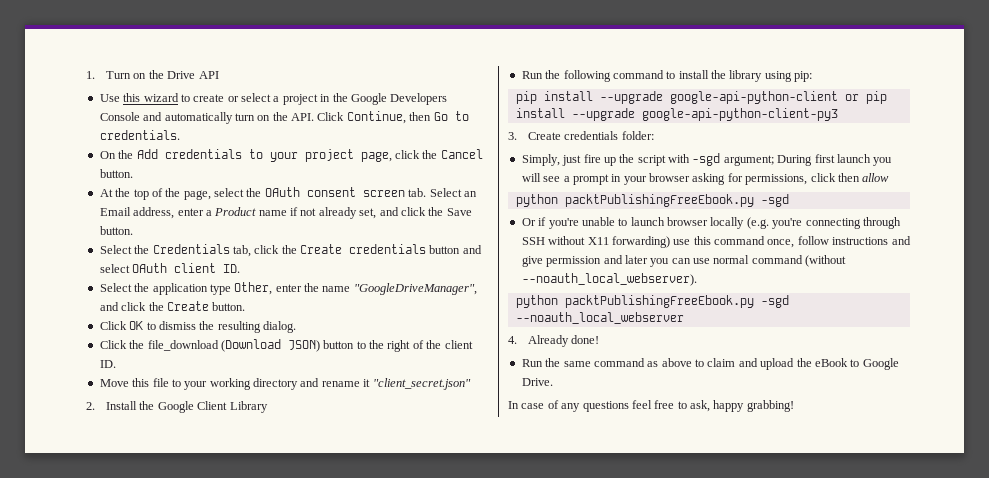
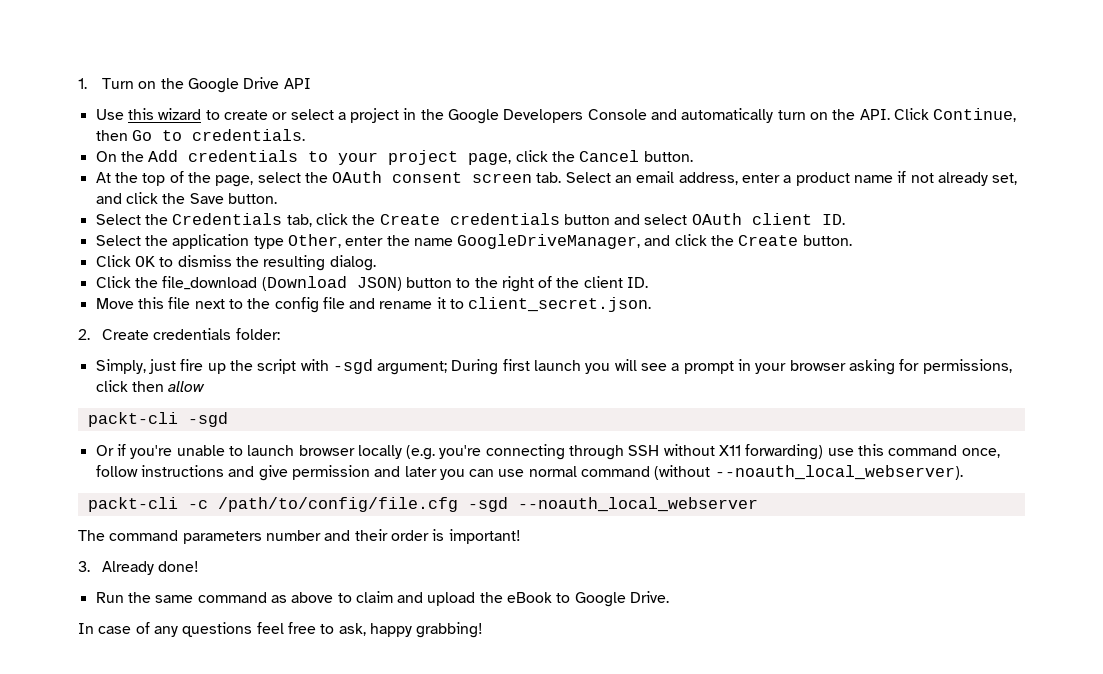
- 1. Turn on the Drive API
+ 1. Turn on the Google Drive API
- At the top of the page, select the OAuth consent screen tab. Select an Email address, enter a Product name if not already set, and click the Save button.
+ At the top of the page, select the OAuth consent screen tab. Select an email address, enter a product name if not already set, and click the Save button.
- Select the application type Other, enter the name "GoogleDriveManager", and click the Create button.
+ Select the application type Other, enter the name GoogleDriveManager, and click the Create button.
- Move this file to your working directory and rename it "client_secret.json"
- 2. Install the Google Client Library
- Run the following command to install the library using pip:
- pip install --upgrade google-api-python-client or pip install --upgrade google-api-python-client-py3
- 3. Create credentials folder:
+ Move this file next to the config file and rename it to client_secret.json.
+ 2. Create credentials folder:
  Simply, just fire up the script with -sgd argument; During first launch you will see a prompt in your browser asking for permissions, click then allow
- python packtPublishingFreeEbook.py -sgd
+ packt-cli -sgd
- python packtPublishingFreeEbook.py -sgd --noauth_local_webserver
+ packt-cli -c /path/to/config/file.cfg -sgd --noauth_local_webserver
- 4. Already done!
+ The command parameters number and their order is important!
+ 3. Already done!

